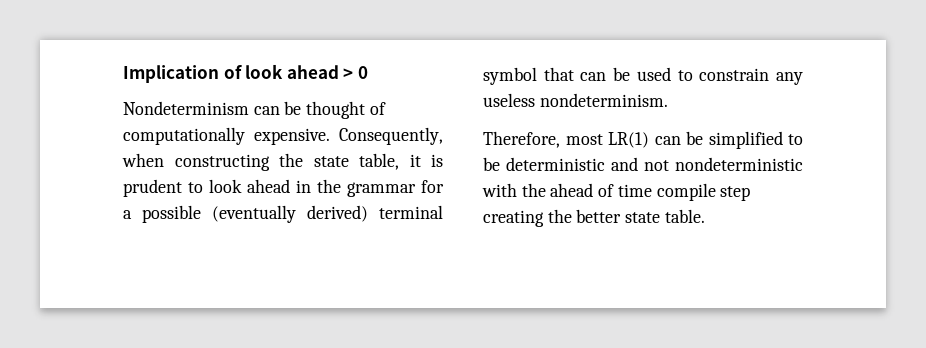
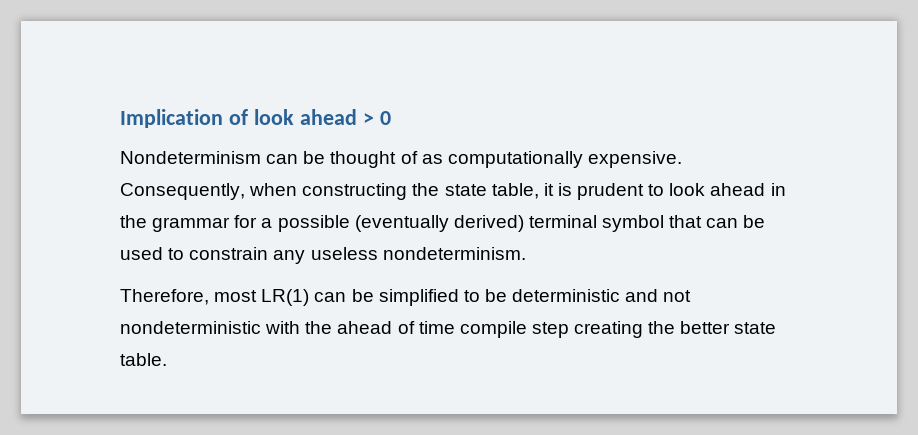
- Nondeterminism can be thought of computationally expensive.
+ Nondeterminism can be thought of as computationally expensive.

